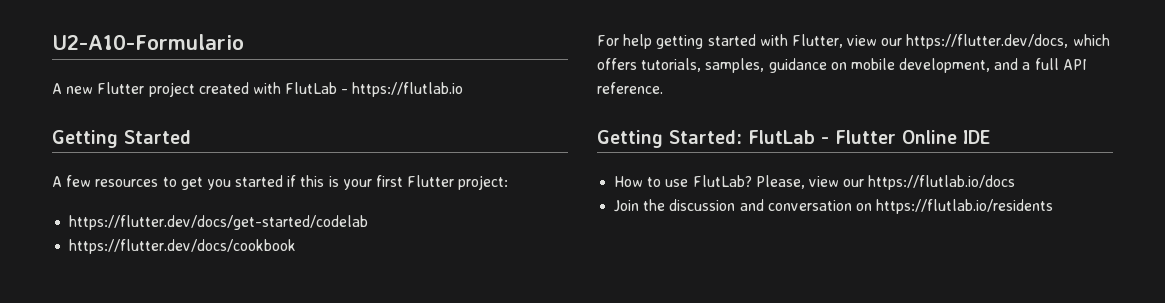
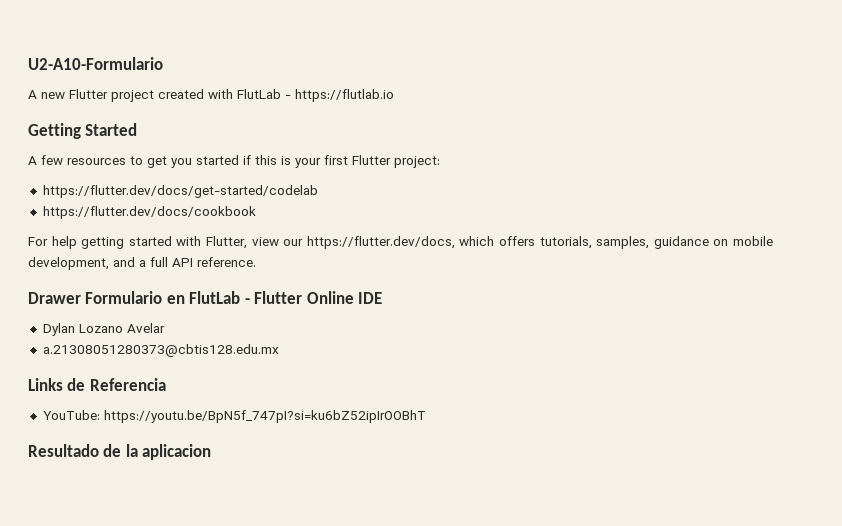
- Getting Started: FlutLab - Flutter Online IDE
+ Drawer Formulario en FlutLab - Flutter Online IDE
- How to use FlutLab? Please, view our https://flutlab.io/docs
- Join the discussion and conversation on https://flutlab.io/residents
+ Dylan Lozano Avelar
+ a.21308051280373@cbtis128.edu.mx
+ Links de Referencia
+ YouTube: https://youtu.be/BpN5f_747pI?si=ku6bZ52ipIrOOBhT
+ Resultado de la aplicacion

